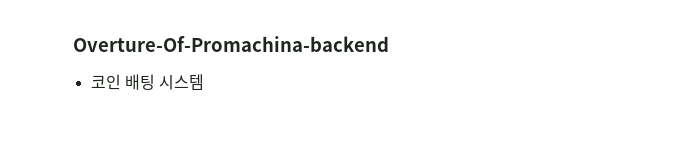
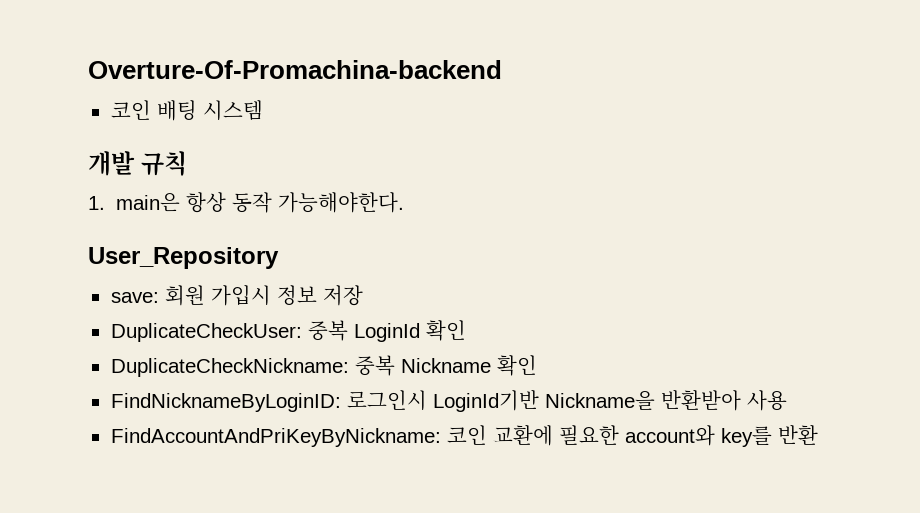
+ 개발 규칙
+ 1. main은 항상 동작 가능해야한다.
+ User_Repository
+ save: 회원 가입시 정보 저장
+ DuplicateCheckUser: 중복 LoginId 확인
+ DuplicateCheckNickname: 중복 Nickname 확인
+ FindNicknameByLoginID: 로그인시 LoginId기반 Nickname을 반환받아 사용
+ FindAccountAndPriKeyByNickname: 코인 교환에 필요한 account와 key를 반환

